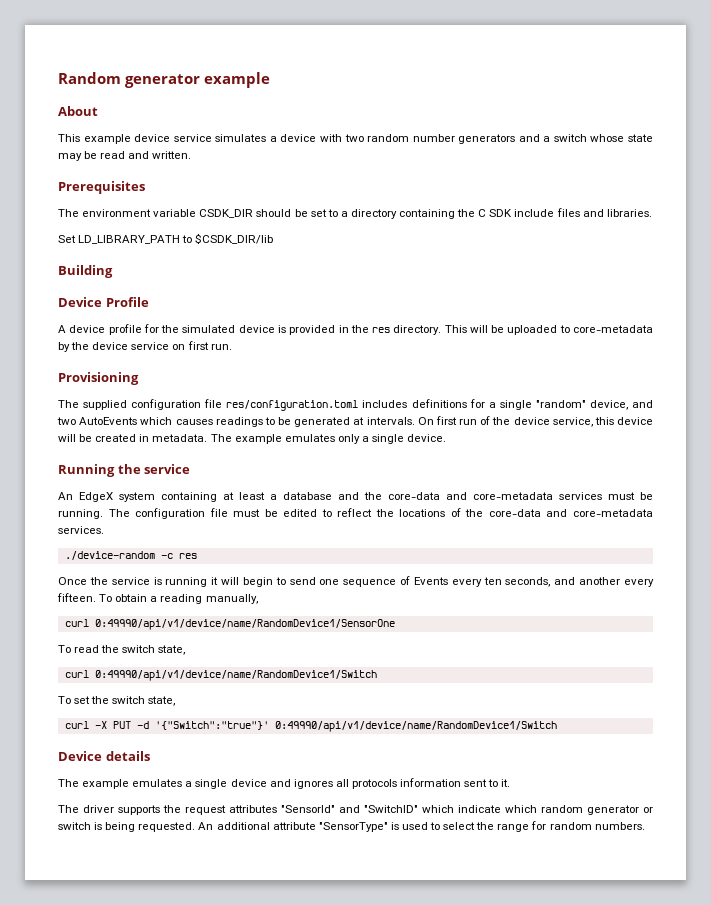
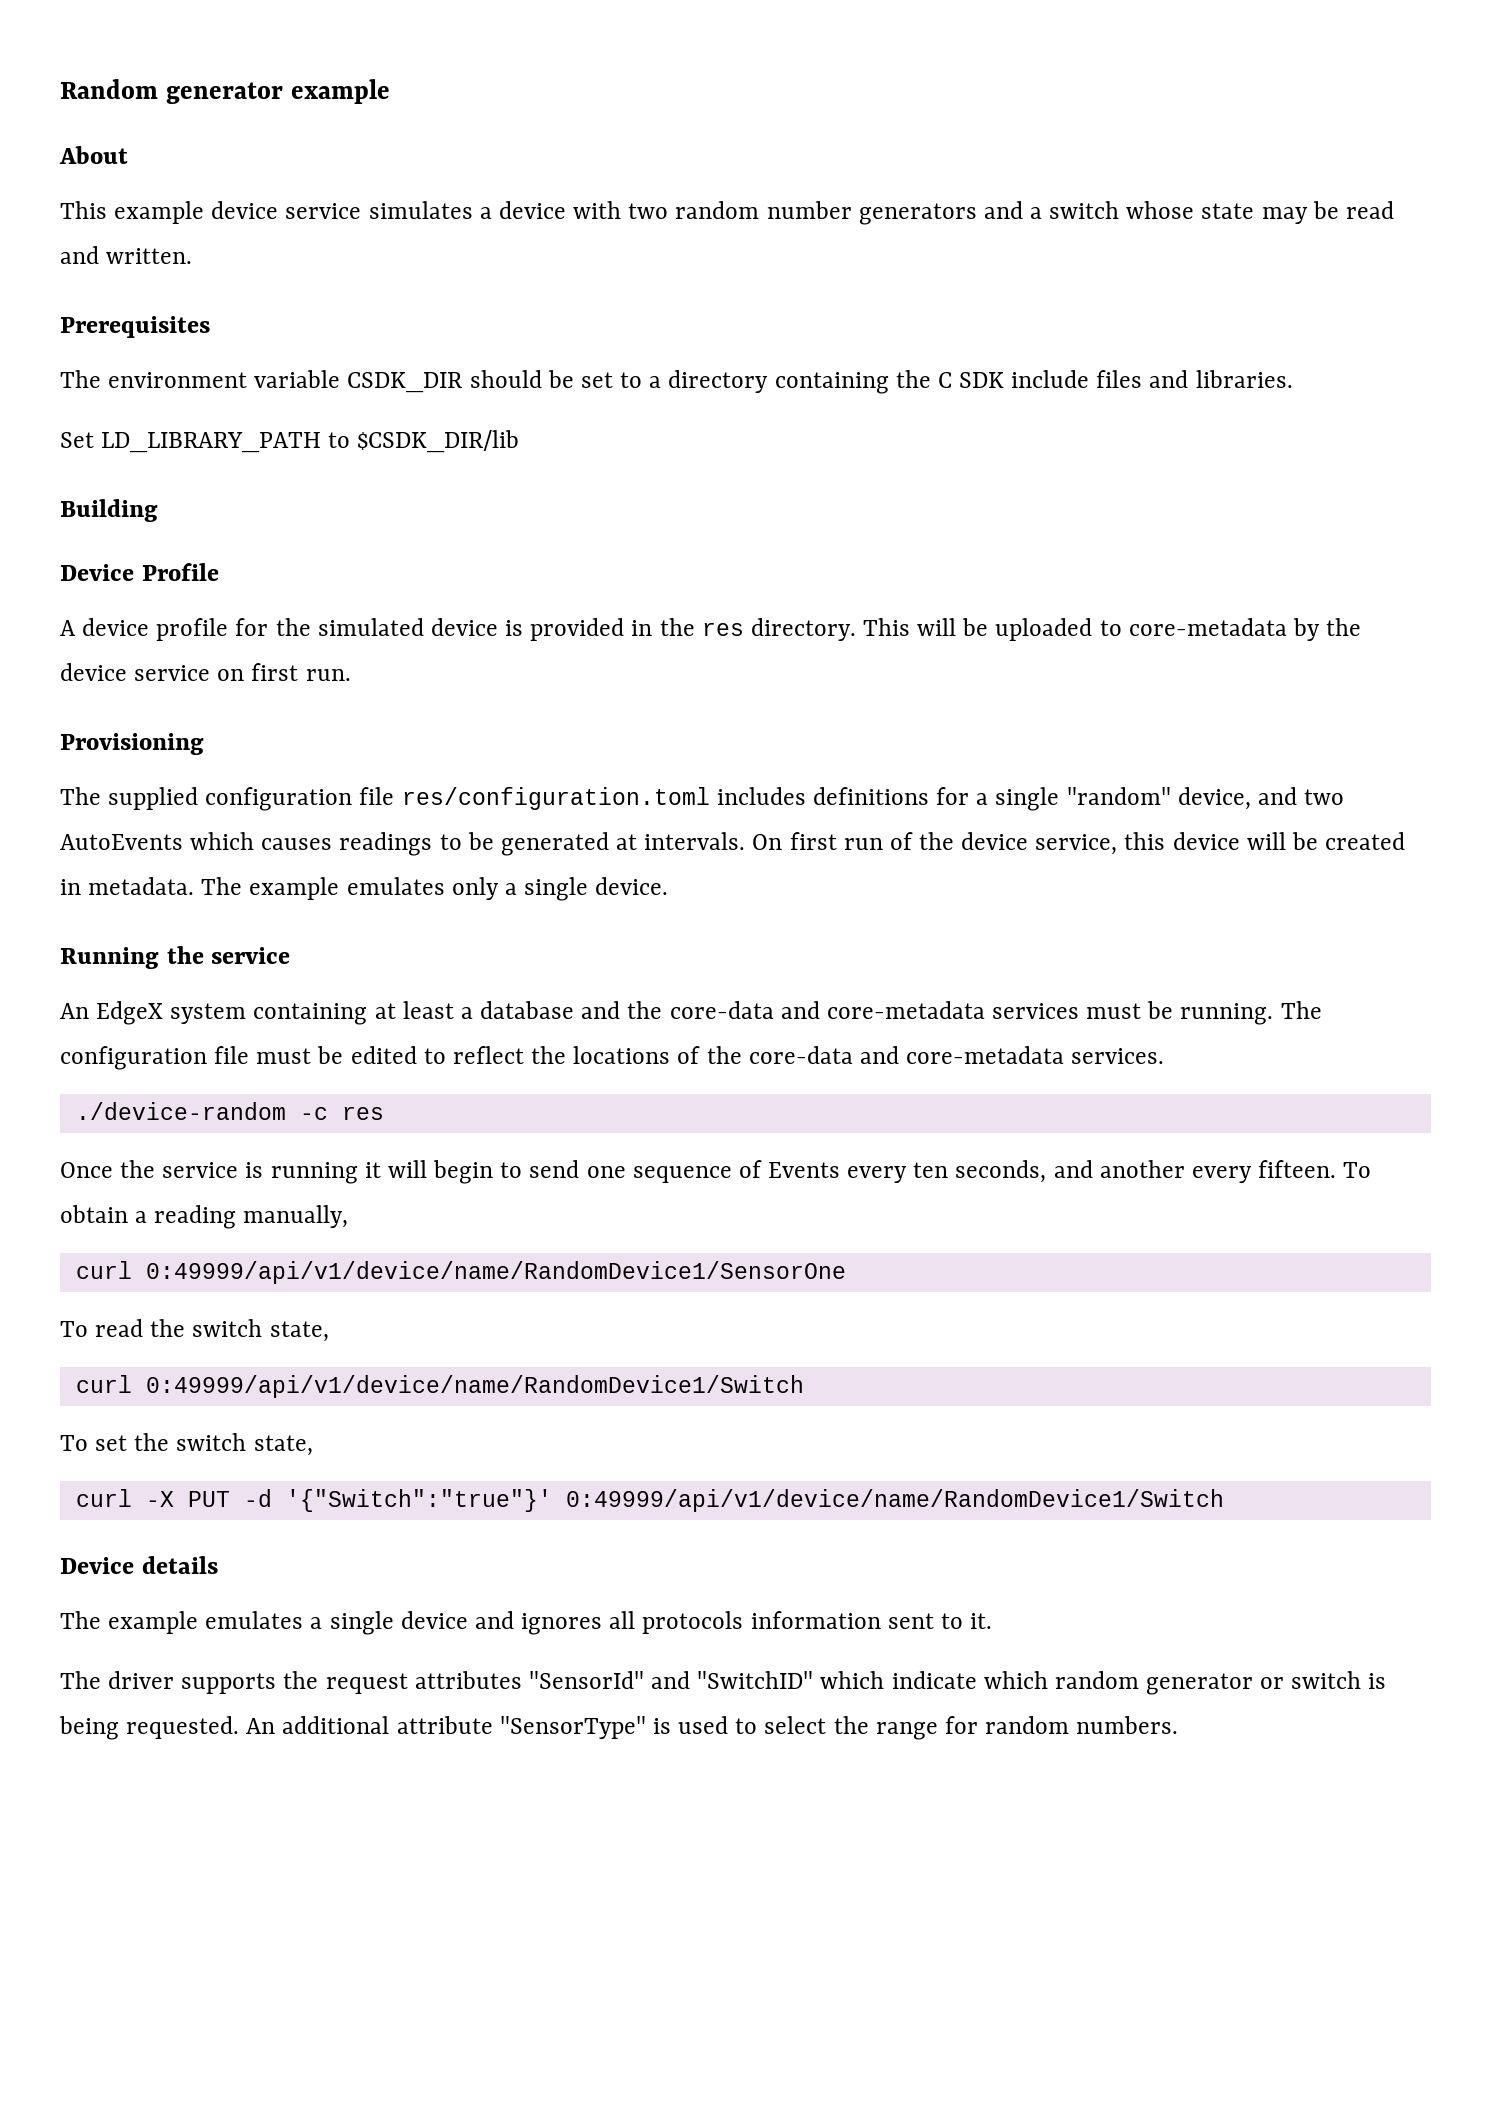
- curl 0:49990/api/v1/device/name/RandomDevice1/SensorOne
+ curl 0:49999/api/v1/device/name/RandomDevice1/SensorOne
- curl 0:49990/api/v1/device/name/RandomDevice1/Switch
+ curl 0:49999/api/v1/device/name/RandomDevice1/Switch
- curl -X PUT -d '{"Switch":"true"}' 0:49990/api/v1/device/name/RandomDevice1/Switch
+ curl -X PUT -d '{"Switch":"true"}' 0:49999/api/v1/device/name/RandomDevice1/Switch

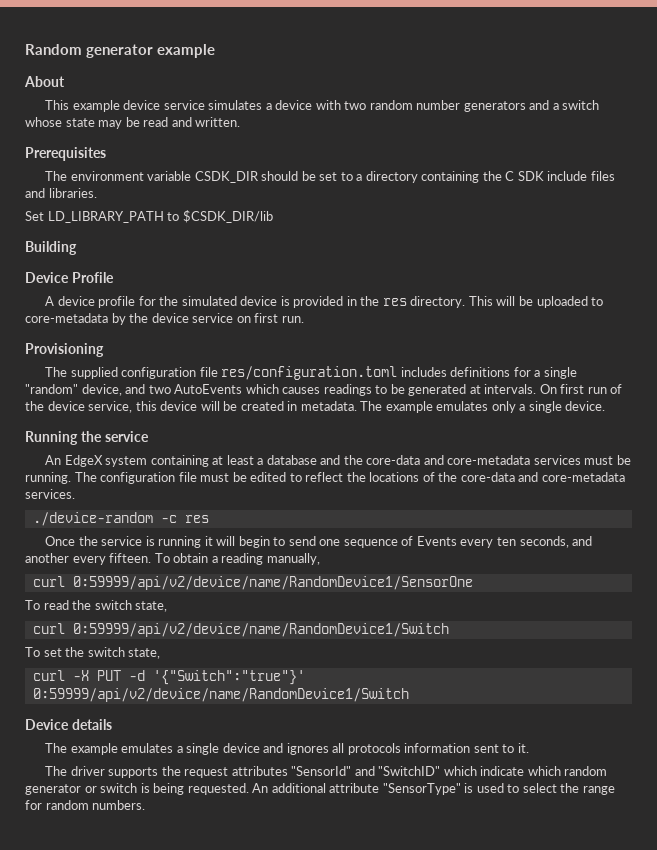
- curl 0:49999/api/v1/device/name/RandomDevice1/SensorOne
+ curl 0:59999/api/v2/device/name/RandomDevice1/SensorOne
- curl 0:49999/api/v1/device/name/RandomDevice1/Switch
+ curl 0:59999/api/v2/device/name/RandomDevice1/Switch
- curl -X PUT -d '{"Switch":"true"}' 0:49999/api/v1/device/name/RandomDevice1/Switch
+ curl -X PUT -d '{"Switch":"true"}' 0:59999/api/v2/device/name/RandomDevice1/Switch

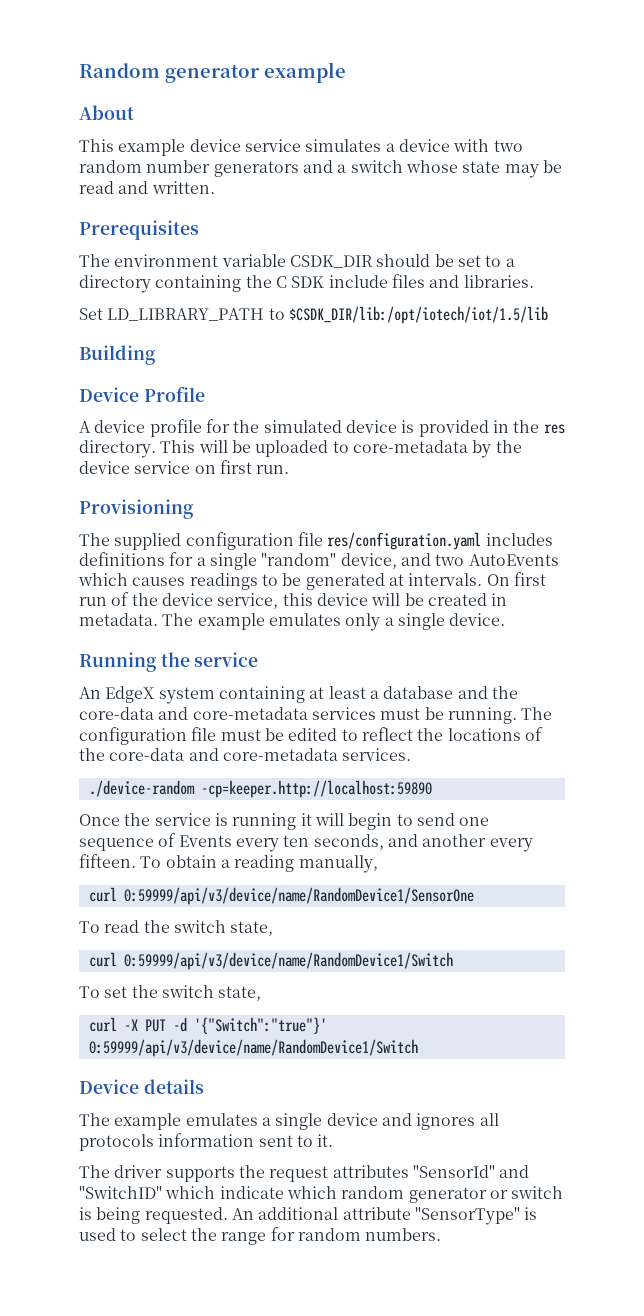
- Set LD_LIBRARY_PATH to $CSDK_DIR/lib
+ Set LD_LIBRARY_PATH to $CSDK_DIR/lib:/opt/iotech/iot/1.5/lib
- The supplied configuration file res/configuration.toml includes definitions for a single "random" device, and two AutoEvents which causes readings to be generated at intervals.
+ The supplied configuration file res/configuration.yaml includes definitions for a single "random" device, and two AutoEvents which causes readings to be generated at intervals.
- ./device-random -c res
+ ./device-random -cp=keeper.http://localhost:59890
- curl 0:59999/api/v2/device/name/RandomDevice1/SensorOne
+ curl 0:59999/api/v3/device/name/RandomDevice1/SensorOne
- curl 0:59999/api/v2/device/name/RandomDevice1/Switch
+ curl 0:59999/api/v3/device/name/RandomDevice1/Switch
- curl -X PUT -d '{"Switch":"true"}' 0:59999/api/v2/device/name/RandomDevice1/Switch
+ curl -X PUT -d '{"Switch":"true"}' 0:59999/api/v3/device/name/RandomDevice1/Switch

